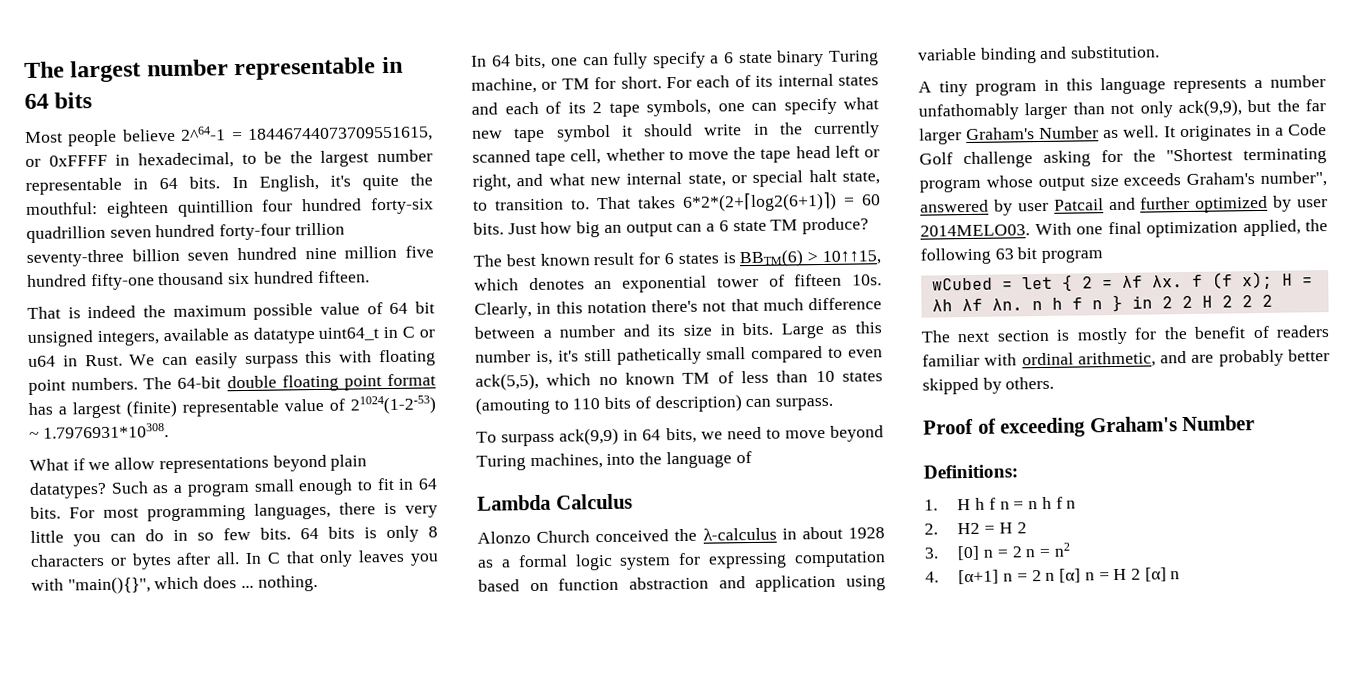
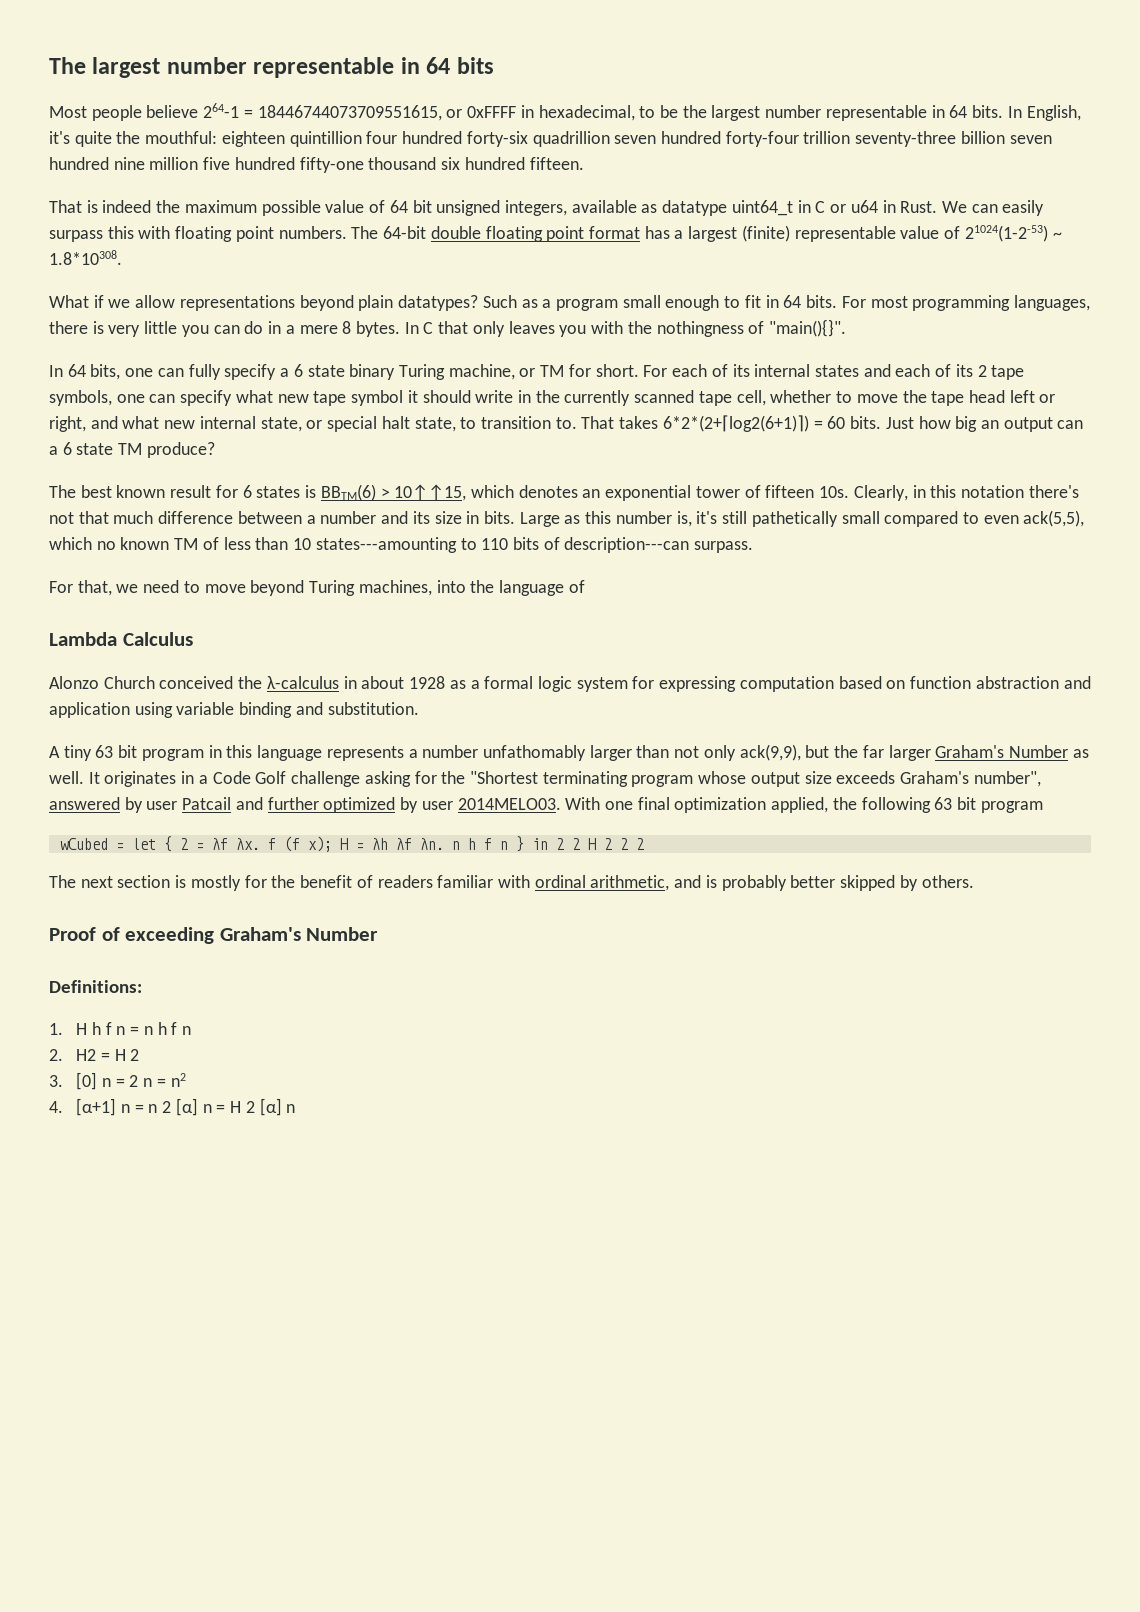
- Most people believe 2^64-1 = 18446744073709551615, or 0xFFFF in hexadecimal, to be the largest number representable in 64 bits.
+ Most people believe 264-1 = 18446744073709551615, or 0xFFFF in hexadecimal, to be the largest number representable in 64 bits.
- The 64-bit double floating point format has a largest (finite) representable value of 21024(1-2-53) ~ 1.7976931*10308.
+ The 64-bit double floating point format has a largest (finite) representable value of 21024(1-2-53) ~ 1.8*10308.
- For most programming languages, there is very little you can do in so few bits. 64 bits is only 8 characters or bytes after all.
+ For most programming languages, there is very little you can do in a mere 8 bytes.
- In C that only leaves you with "main(){}", which does ... nothing.
+ In C that only leaves you with the nothingness of "main(){}".
- Large as this number is, it's still pathetically small compared to even ack(5,5), which no known TM of less than 10 states (amouting to 110 bits of description) can surpass.
+ Large as this number is, it's still pathetically small compared to even ack(5,5), which no known TM of less than 10 states---amounting to 110 bits of description---can surpass.
- To surpass ack(9,9) in 64 bits, we need to move beyond Turing machines, into the language of
+ For that, we need to move beyond Turing machines, into the language of
- A tiny program in this language represents a number unfathomably larger than not only ack(9,9), but the far larger Graham's Number as well.
+ A tiny 63 bit program in this language represents a number unfathomably larger than not only ack(9,9), but the far larger Graham's Number as well.
- The next section is mostly for the benefit of readers familiar with ordinal arithmetic, and are probably better skipped by others.
+ The next section is mostly for the benefit of readers familiar with ordinal arithmetic, and is probably better skipped by others.
- 4. [α+1] n = 2 n [α] n = H 2 [α] n
+ 4. [α+1] n = n 2 [α] n = H 2 [α] n

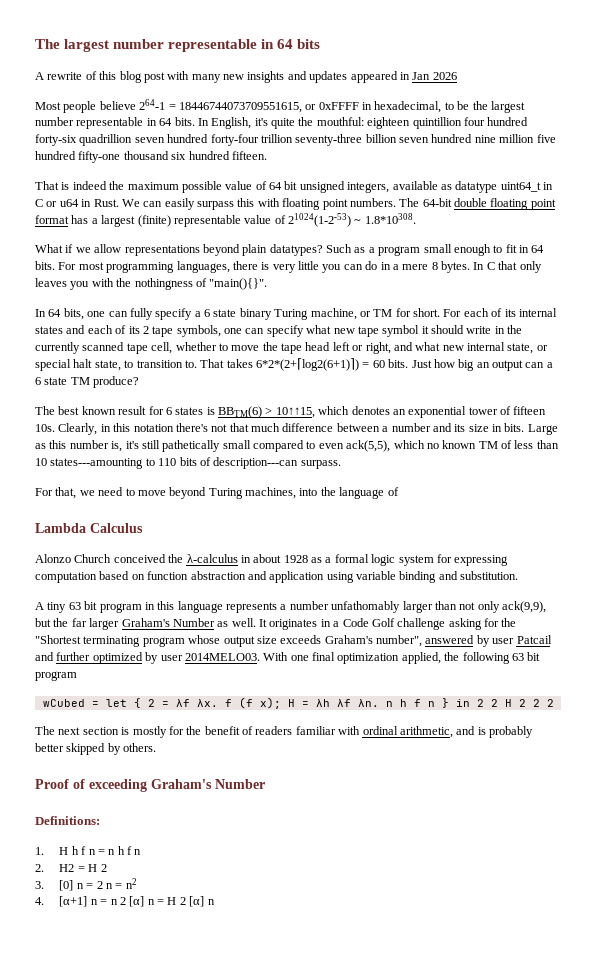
+ A rewrite of this blog post with many new insights and updates appeared in Jan 2026

